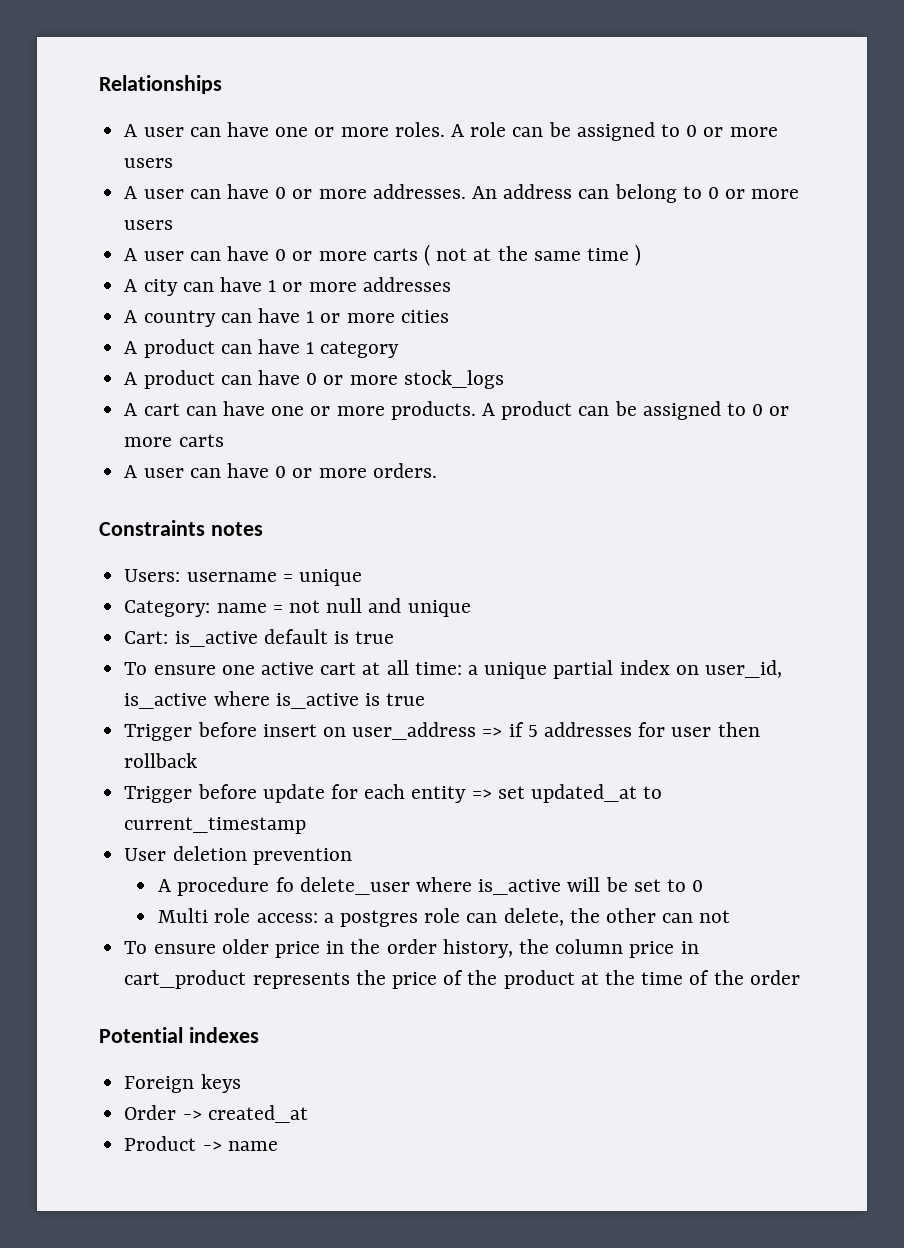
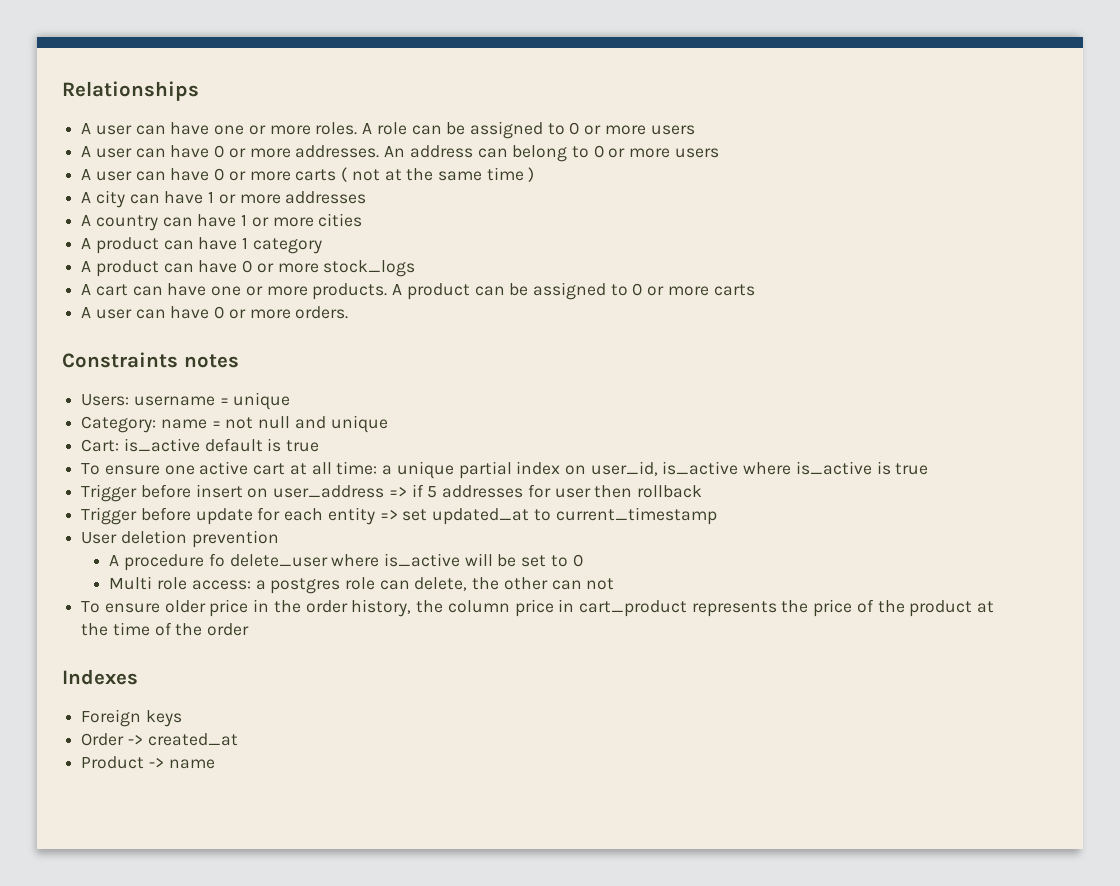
- Potential indexes
+ Indexes

